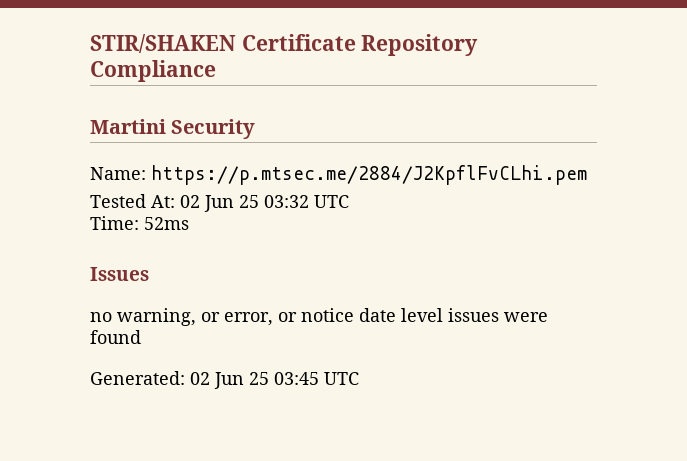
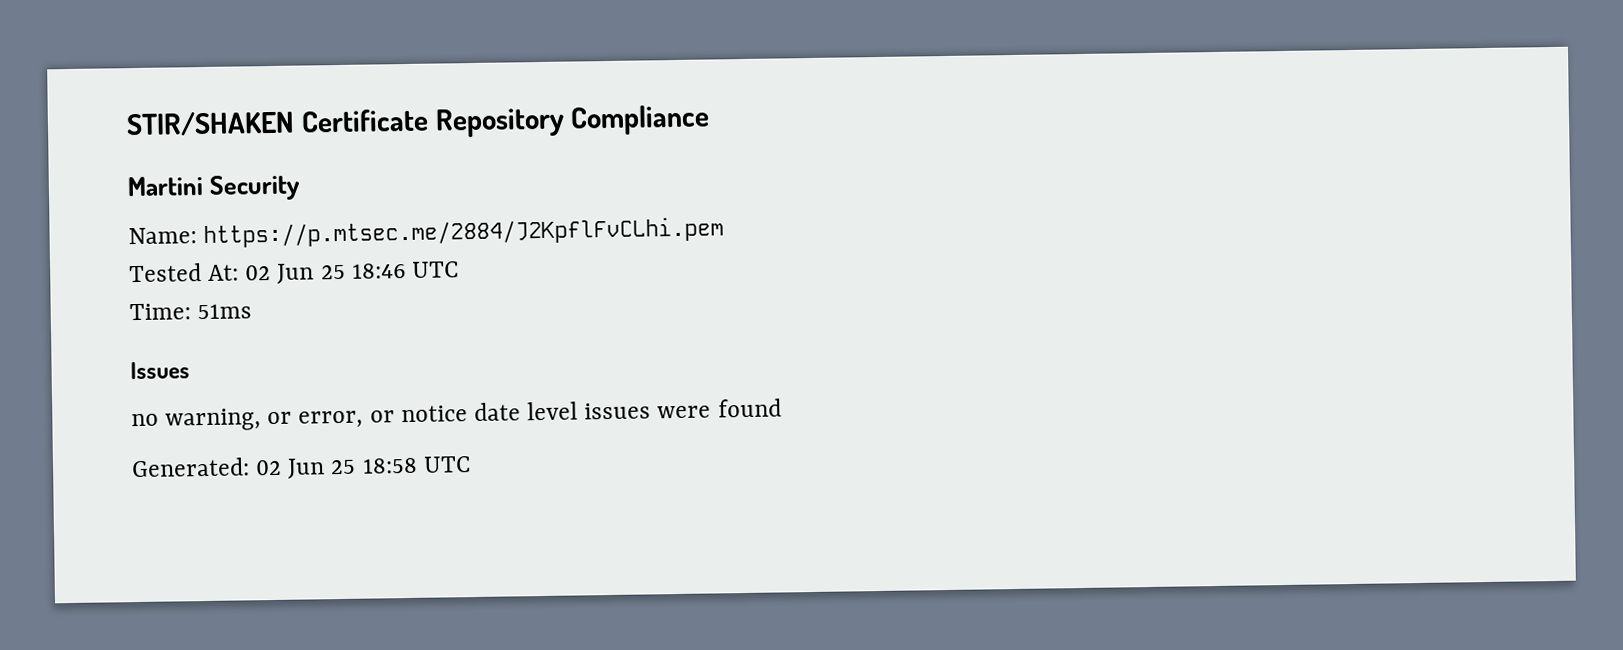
- Tested At: 02 Jun 25 03:32 UTC
+ Tested At: 02 Jun 25 18:46 UTC
- Time: 52ms
+ Time: 51ms
- Generated: 02 Jun 25 03:45 UTC
+ Generated: 02 Jun 25 18:58 UTC

